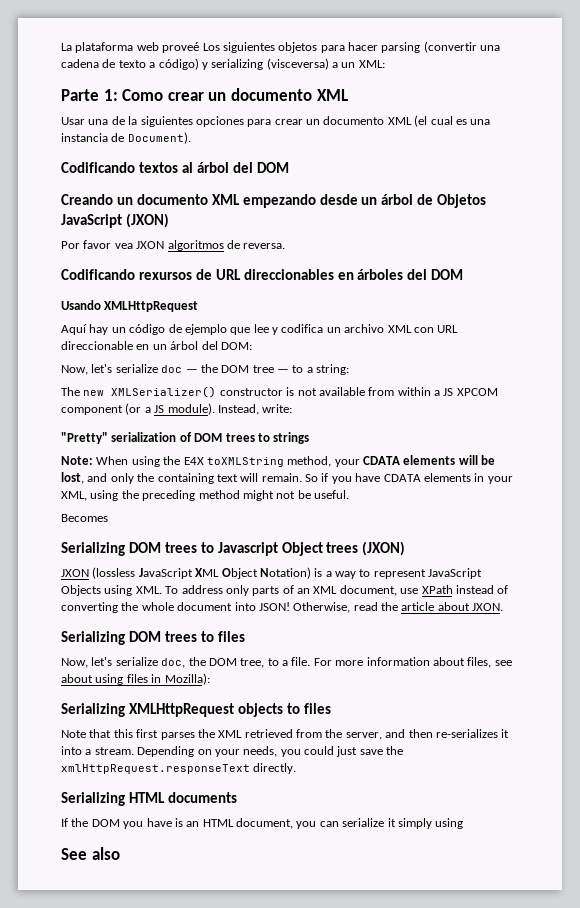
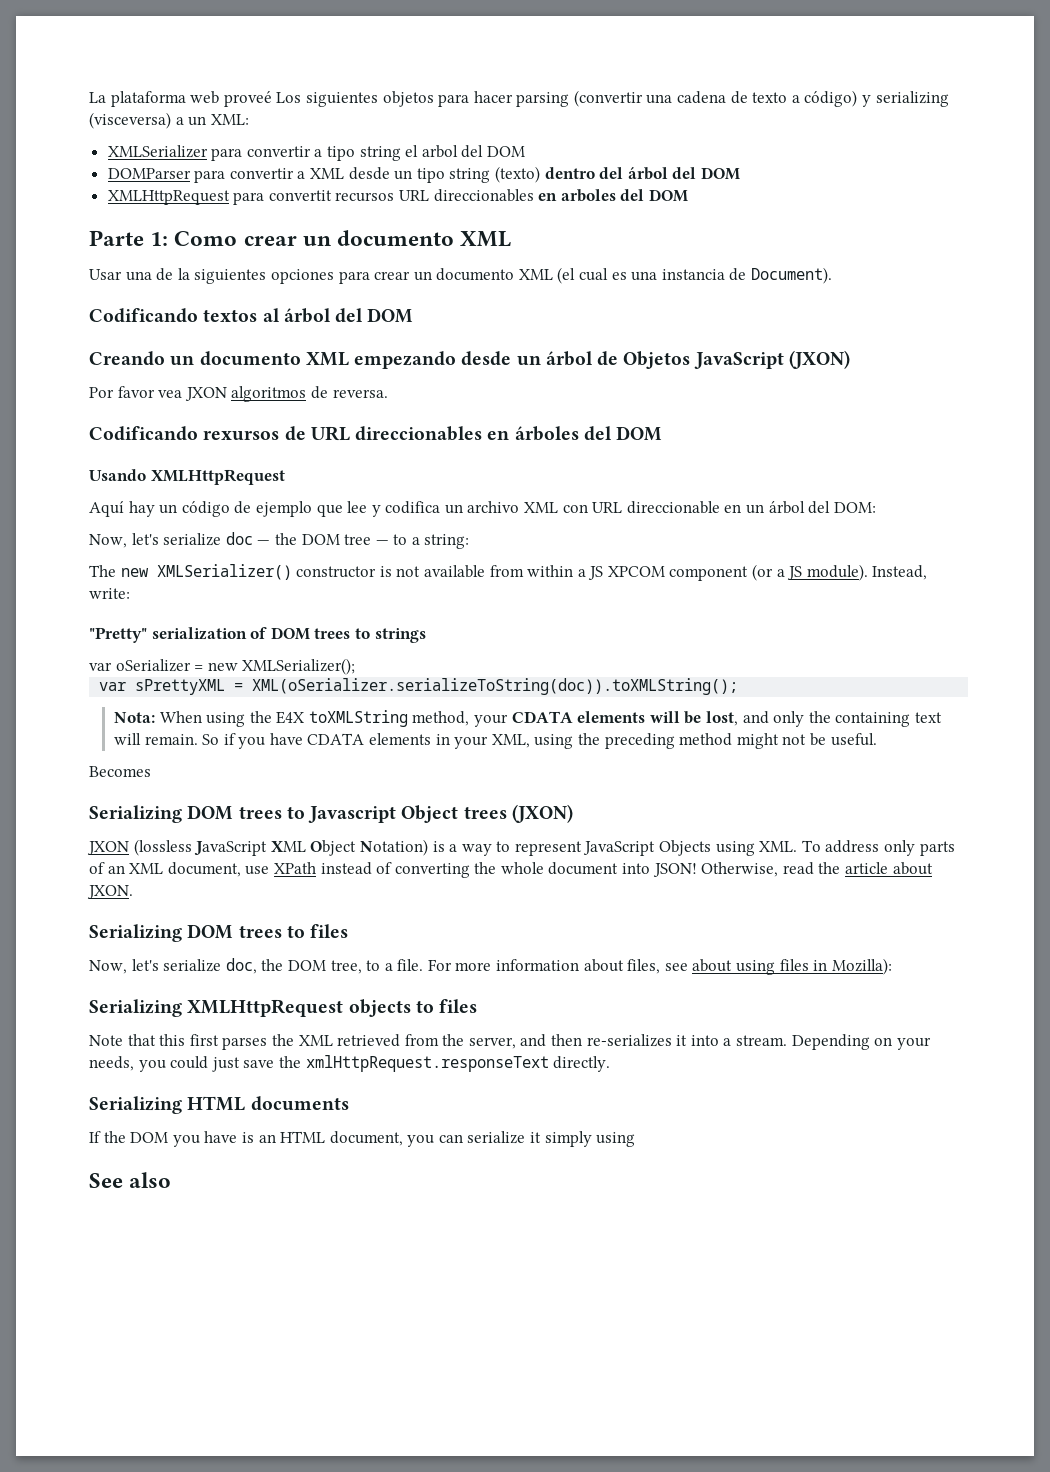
+ XMLSerializer para convertir a tipo string el arbol del DOM
+ DOMParser para convertir a XML desde un tipo string (texto) dentro del árbol del DOM
+ XMLHttpRequest para convertit recursos URL direccionables en arboles del DOM
- Note: When using the E4X toXMLString method, your CDATA elements will be lost, and only the containing text will remain.
+ var oSerializer = new XMLSerializer();
+ var sPrettyXML = XML(oSerializer.serializeToString(doc)).toXMLString();
+ Nota: When using the E4X toXMLString method, your CDATA elements will be lost, and only the containing text will remain.

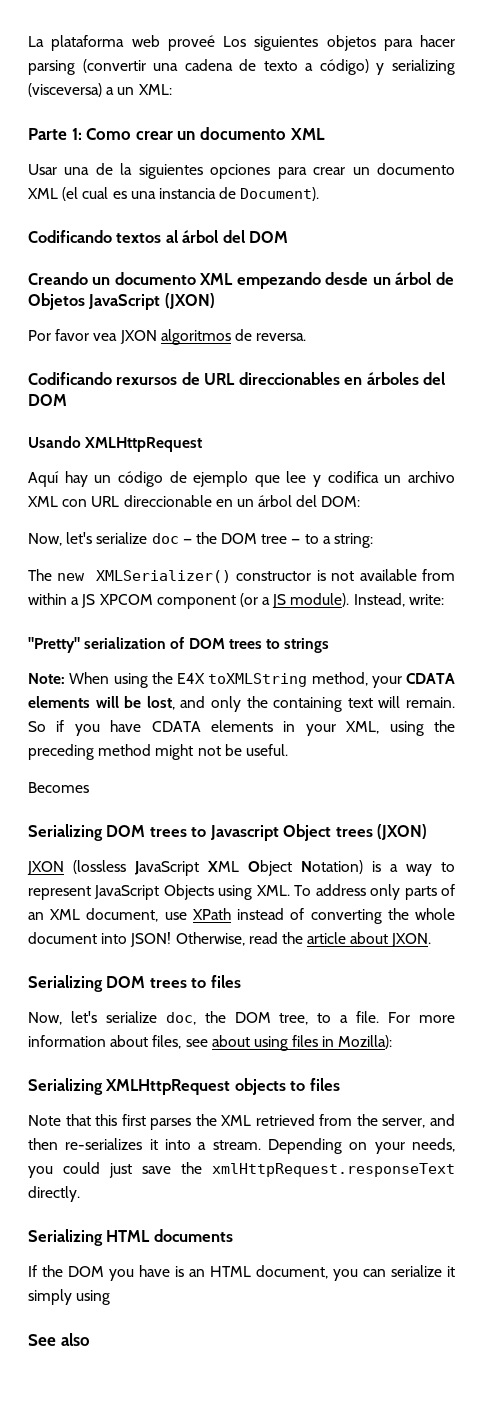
- XMLSerializer para convertir a tipo string el arbol del DOM
- DOMParser para convertir a XML desde un tipo string (texto) dentro del árbol del DOM
- XMLHttpRequest para convertit recursos URL direccionables en arboles del DOM
- var oSerializer = new XMLSerializer();
- var sPrettyXML = XML(oSerializer.serializeToString(doc)).toXMLString();
- Nota: When using the E4X toXMLString method, your CDATA elements will be lost, and only the containing text will remain.
+ Note: When using the E4X toXMLString method, your CDATA elements will be lost, and only the containing text will remain.

